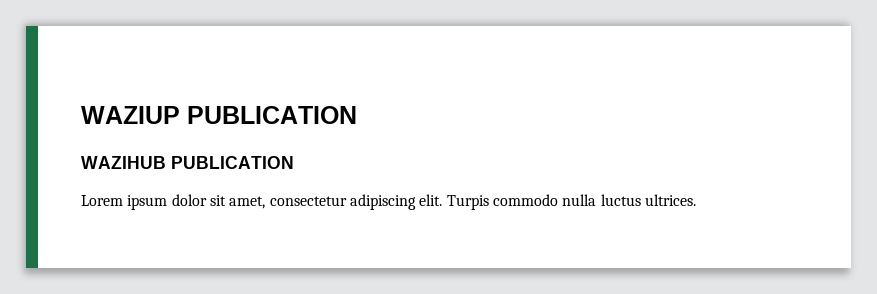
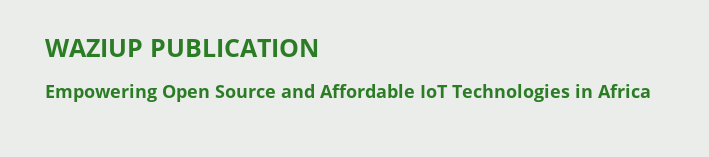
- WAZIHUB PUBLICATION
- Lorem ipsum dolor sit amet, consectetur adipiscing elit. Turpis commodo nulla luctus ultrices.
+ Empowering Open Source and Affordable IoT Technologies in Africa

